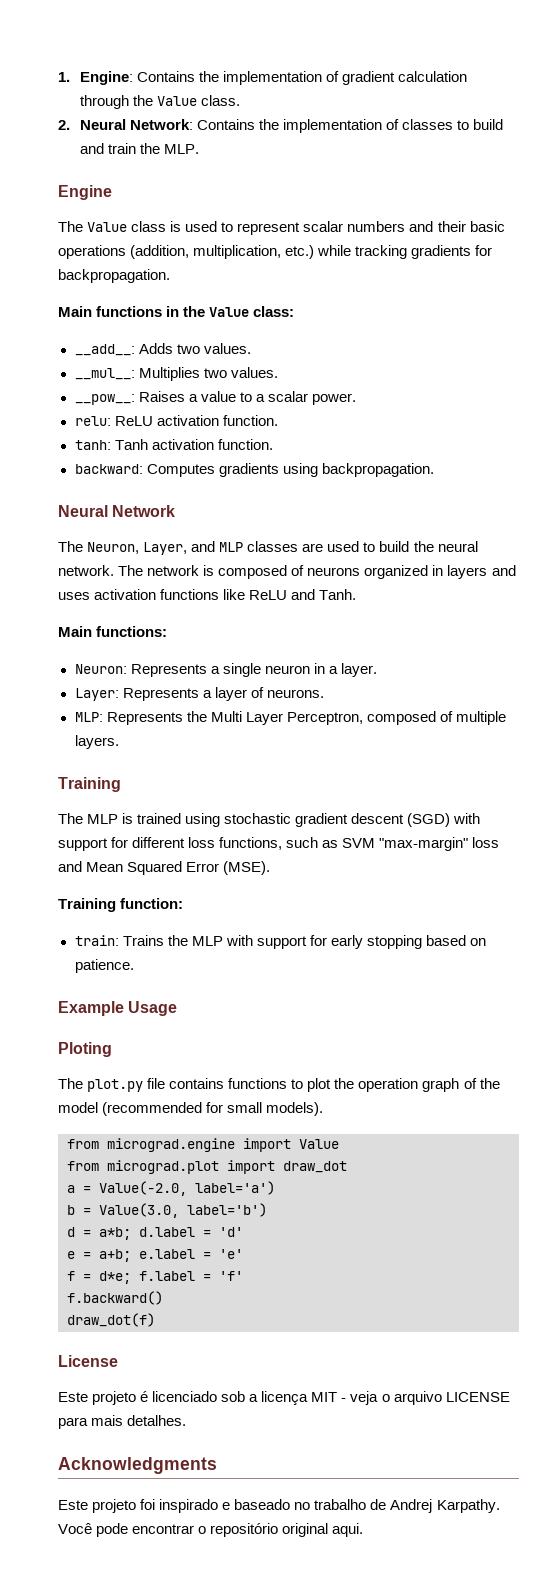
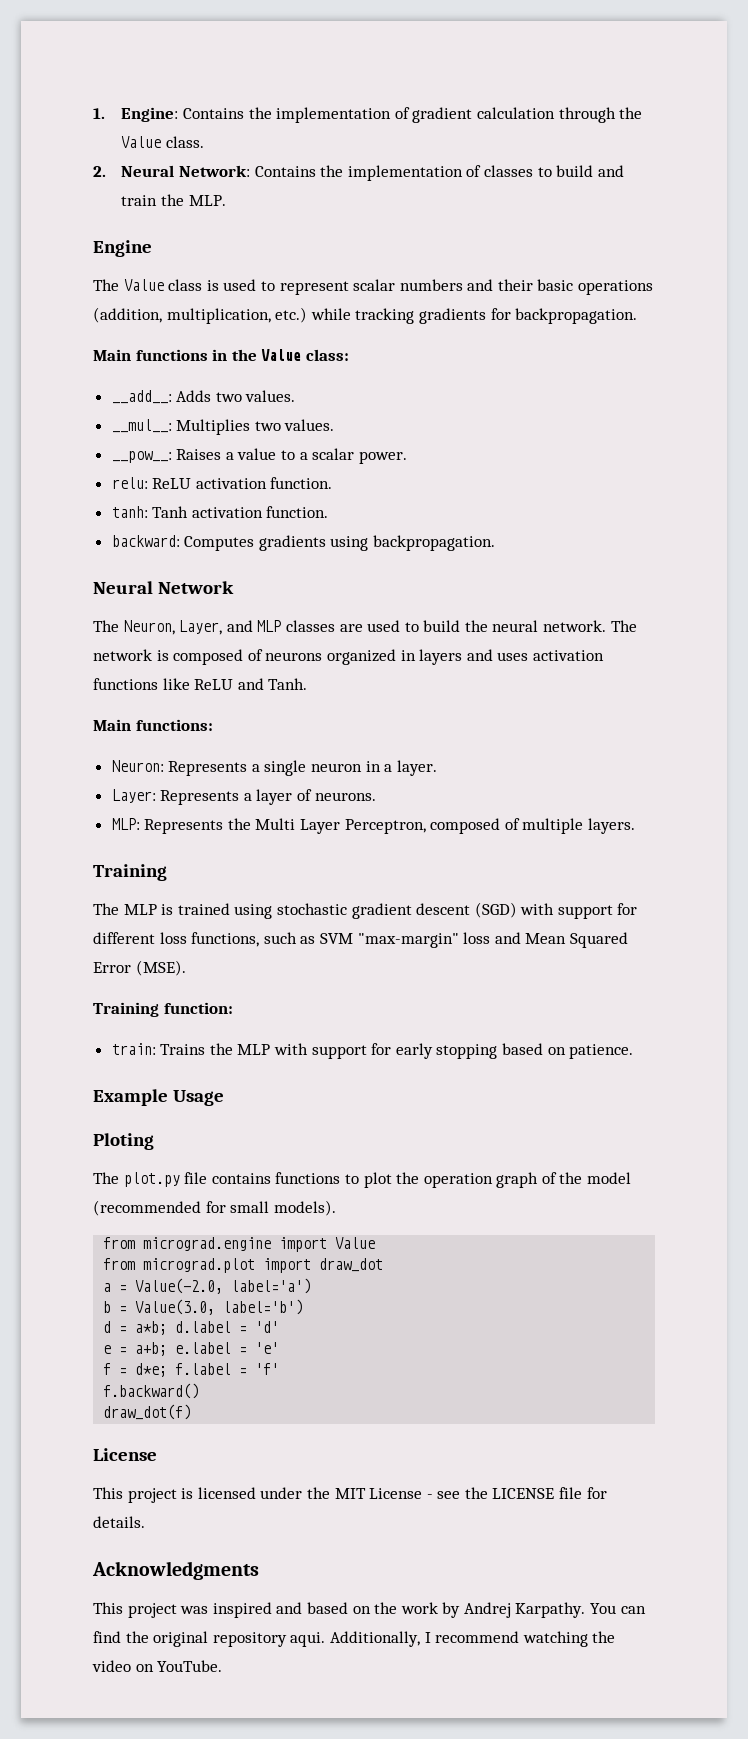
- Este projeto é licenciado sob a licença MIT - veja o arquivo LICENSE para mais detalhes.
+ This project is licensed under the MIT License - see the LICENSE file for details.
  Acknowledgments
- Este projeto foi inspirado e baseado no trabalho de Andrej Karpathy. Você pode encontrar o repositório original aqui.
+ This project was inspired and based on the work by Andrej Karpathy. You can find the original repository aqui. Additionally, I recommend watching the video on YouTube.

